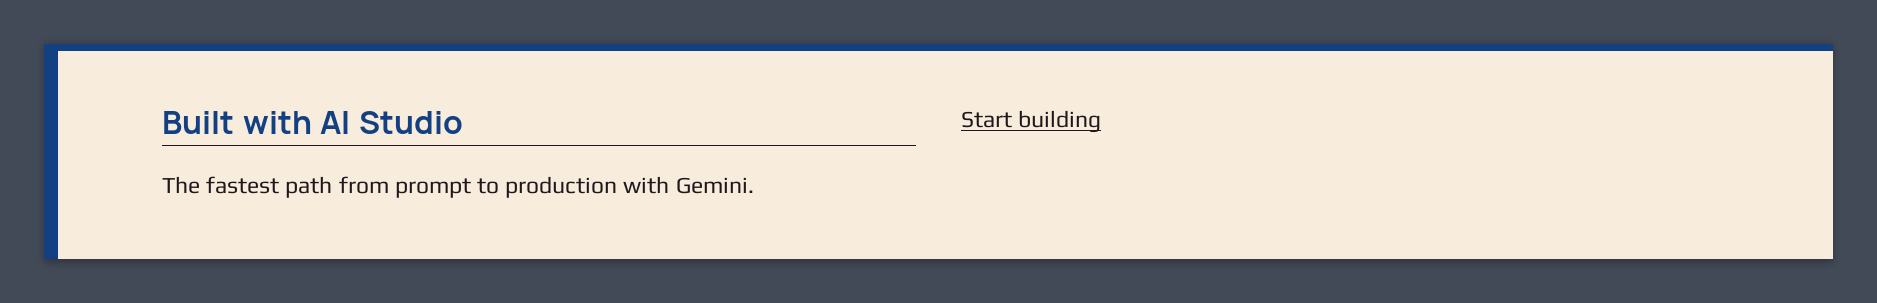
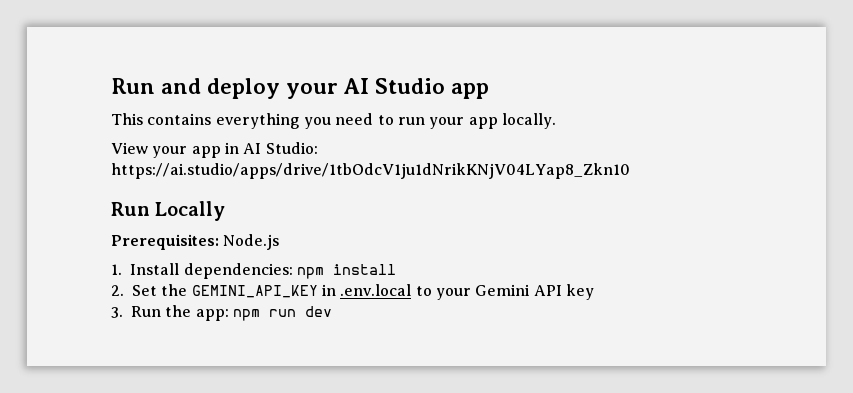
- Built with AI Studio
- The fastest path from prompt to production with Gemini.
- Start building
+ Run and deploy your AI Studio app
+ This contains everything you need to run your app locally.
+ View your app in AI Studio: https://ai.studio/apps/drive/1tbOdcV1ju1dNrikKNjV04LYap8_Zkn10
+ Run Locally
+ Prerequisites: Node.js
+ 1. Install dependencies: npm install
+ 2. Set the GEMINI_API_KEY in .env.local to your Gemini API key
+ 3. Run the app: npm run dev

